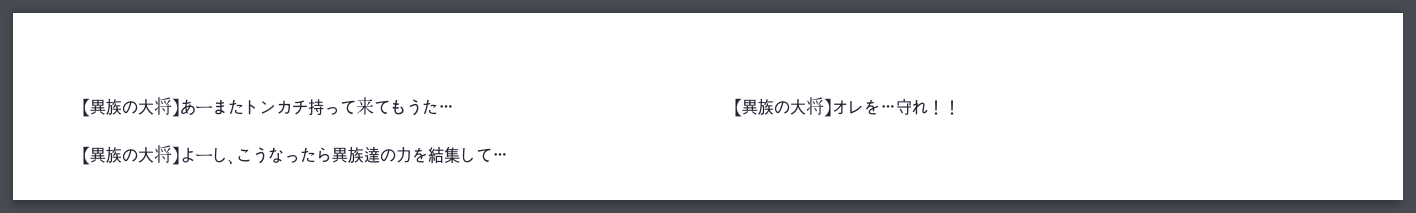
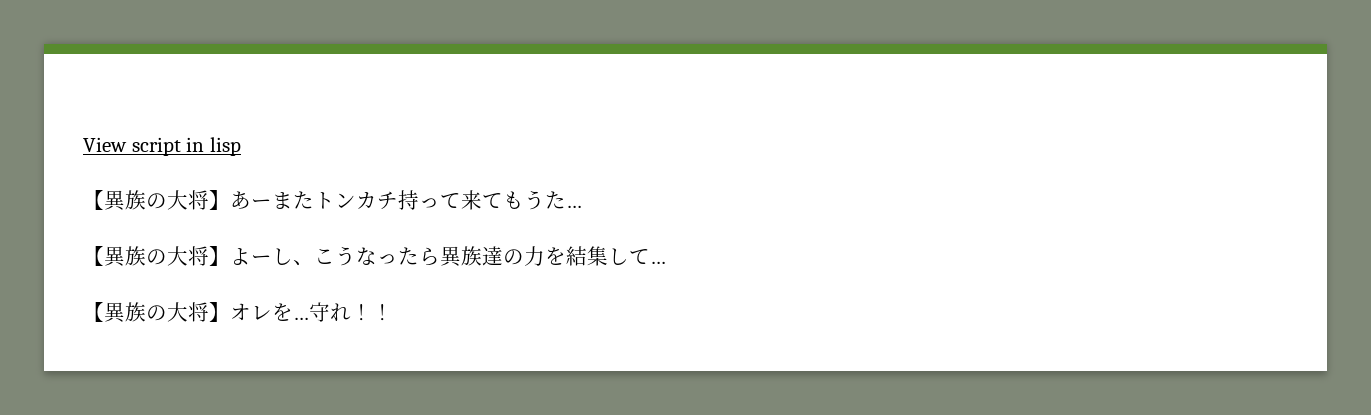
+ View script in lisp

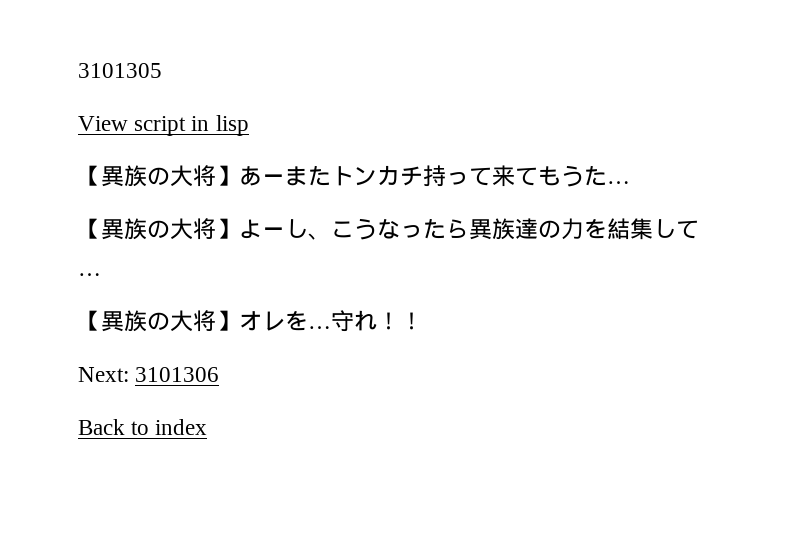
+ 3101305
+ Next: 3101306
+ Back to index

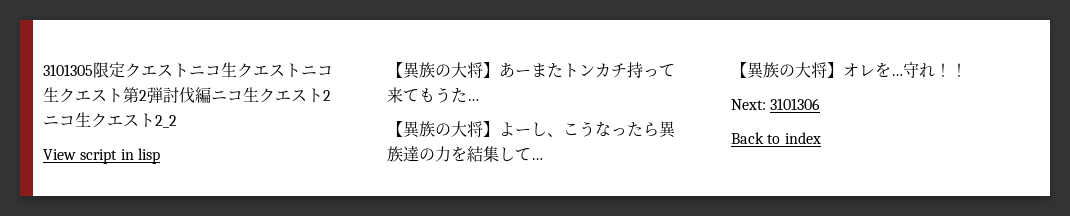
- 3101305
+ 3101305限定クエストニコ生クエストニコ生クエスト第2弾討伐編ニコ生クエスト2ニコ生クエスト2_2

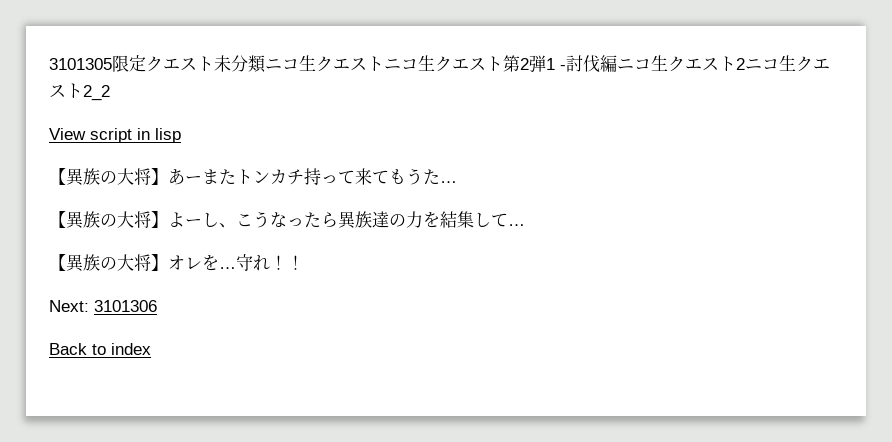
- 3101305限定クエストニコ生クエストニコ生クエスト第2弾討伐編ニコ生クエスト2ニコ生クエスト2_2
+ 3101305限定クエスト未分類ニコ生クエストニコ生クエスト第2弾1 -討伐編ニコ生クエスト2ニコ生クエスト2_2

